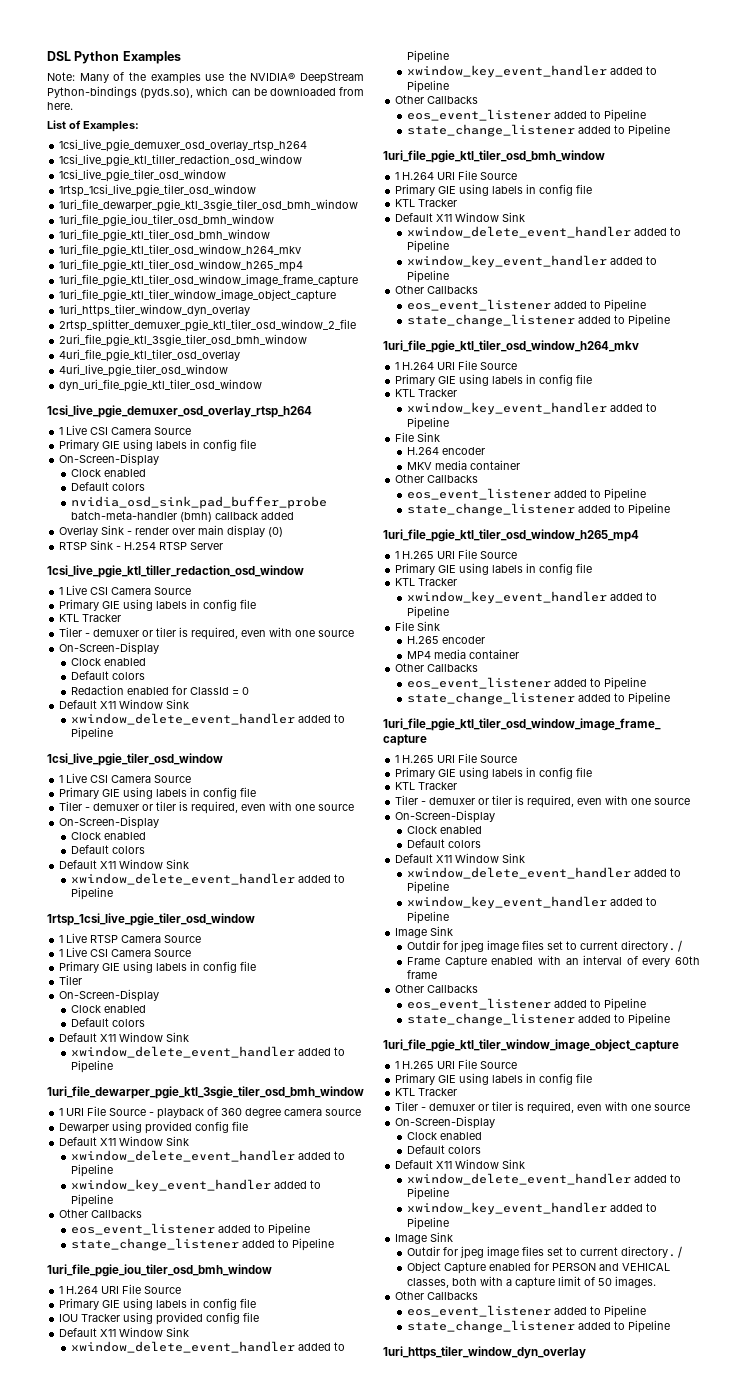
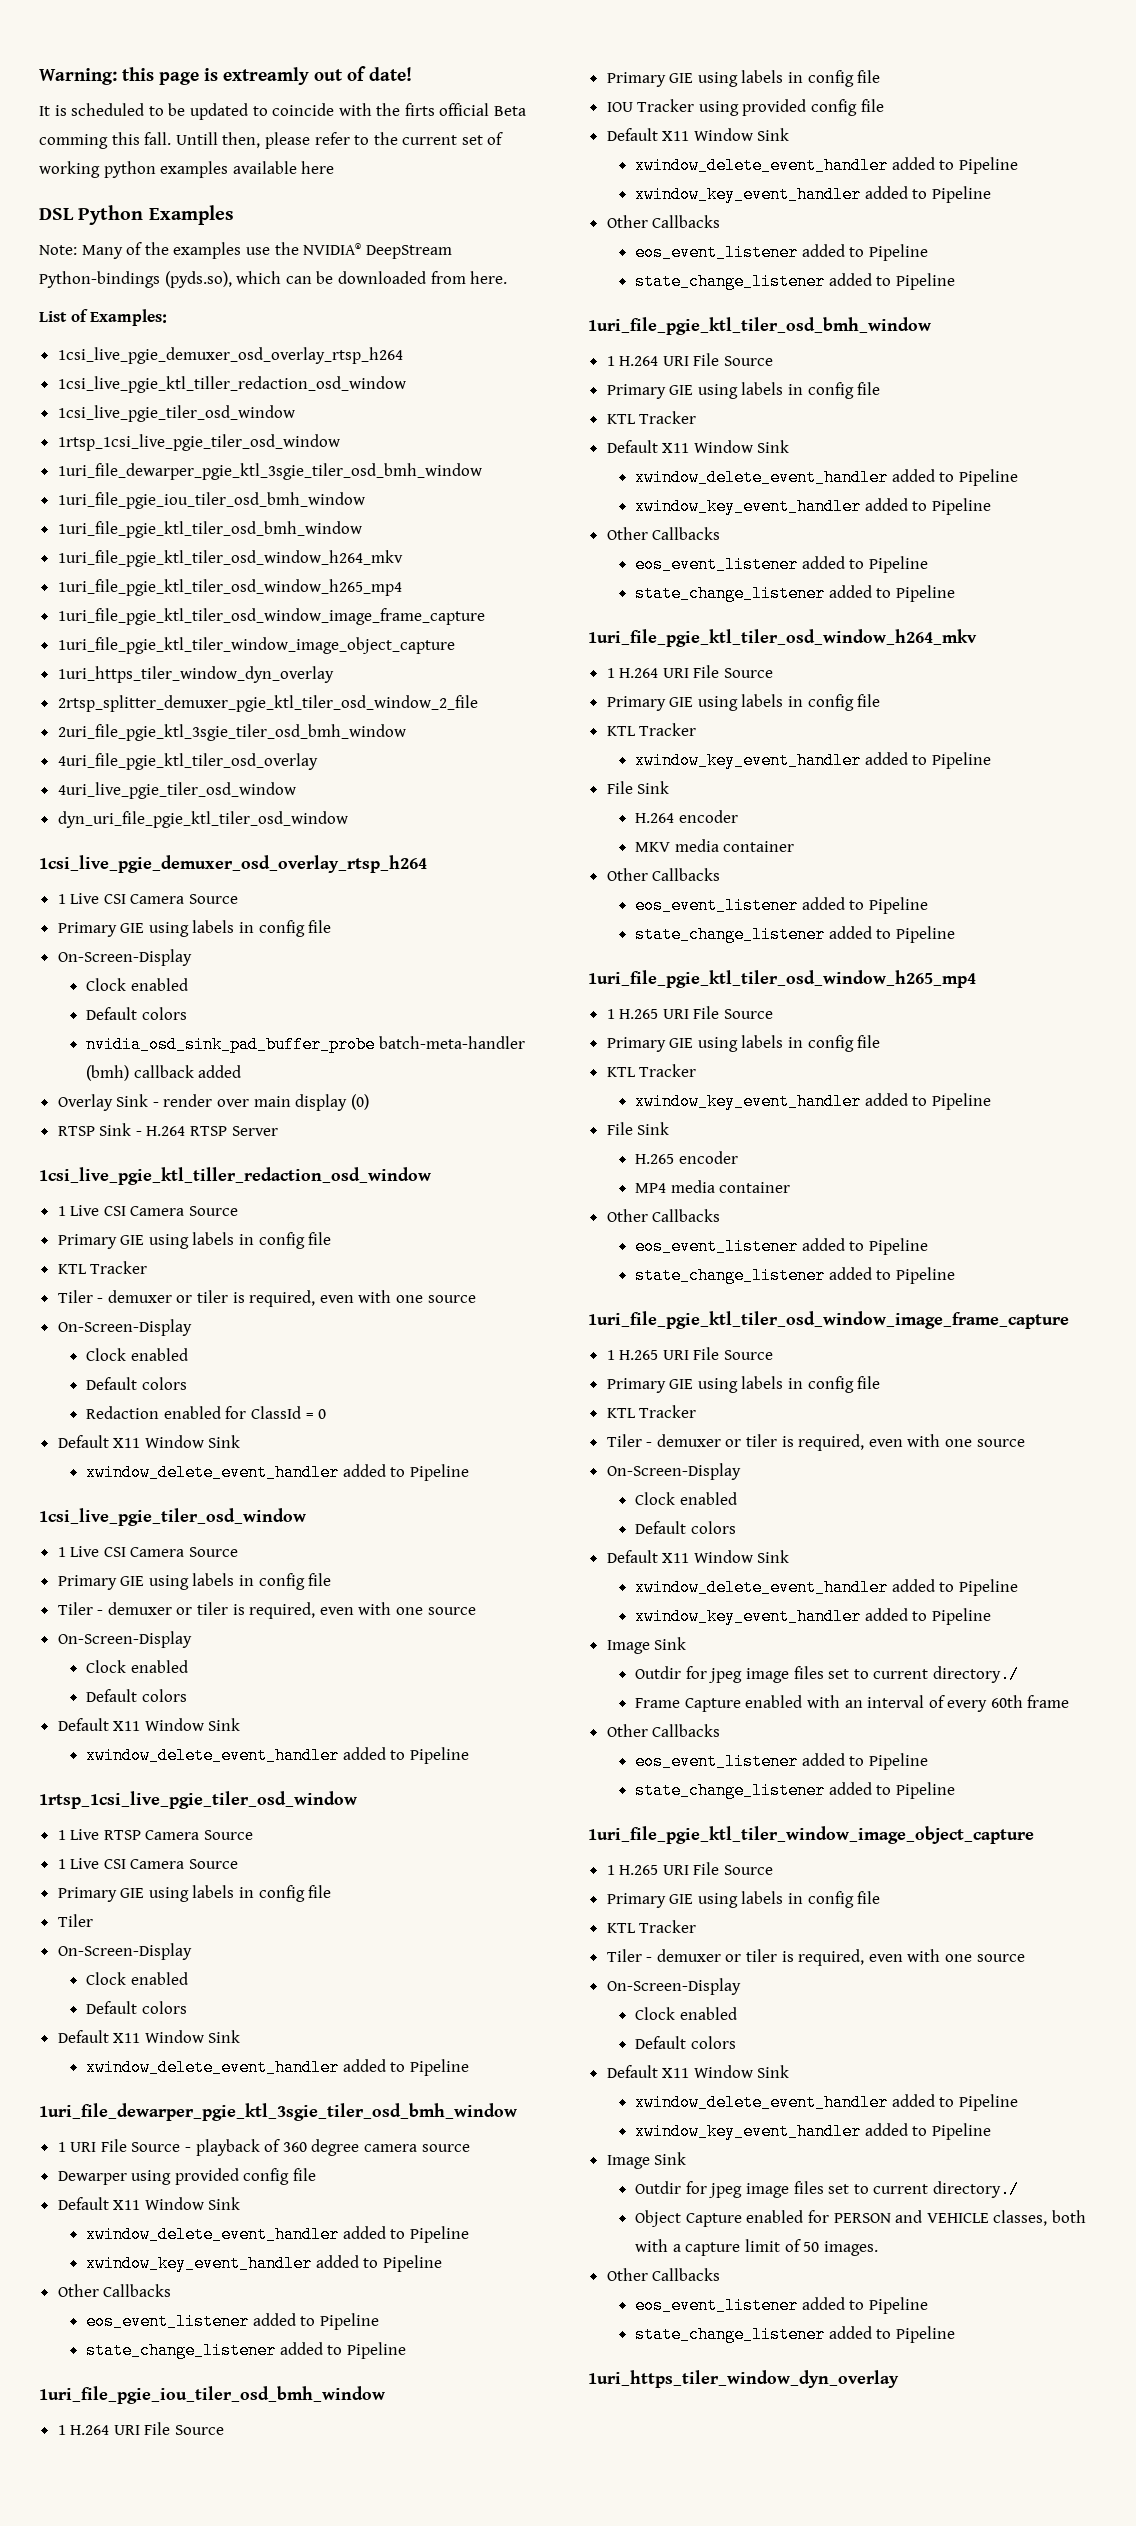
+ Warning: this page is extreamly out of date!
+ It is scheduled to be updated to coincide with the firts official Beta comming this fall. Untill then, please refer to the current set of working python examples available here
- RTSP Sink - H.254 RTSP Server
+ RTSP Sink - H.264 RTSP Server
- Object Capture enabled for PERSON and VEHICAL classes, both with a capture limit of 50 images.
+ Object Capture enabled for PERSON and VEHICLE classes, both with a capture limit of 50 images.

